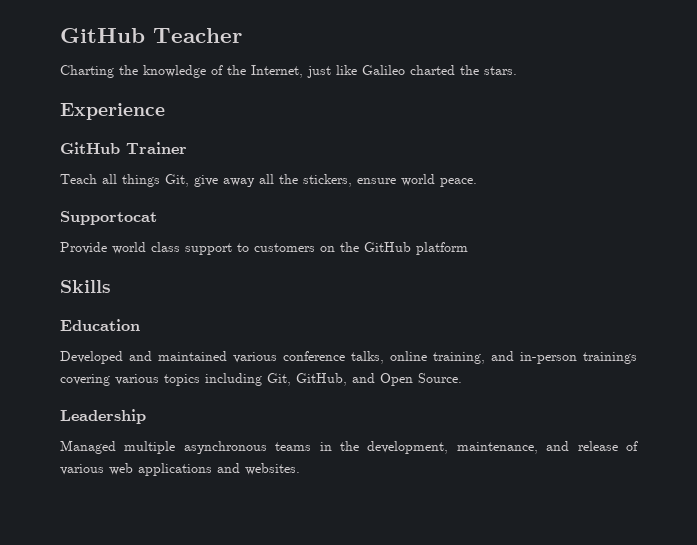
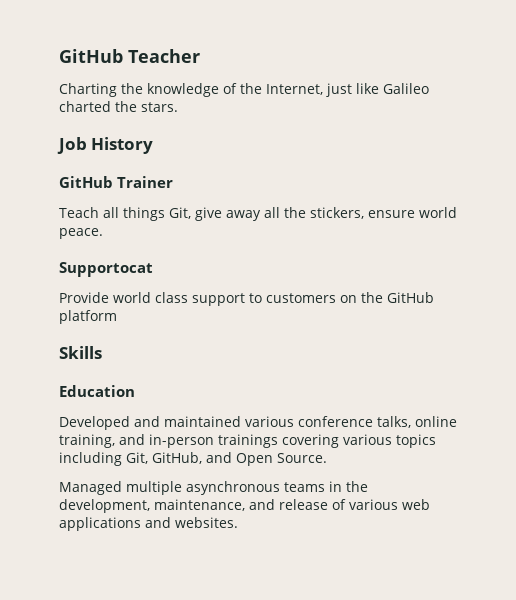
- Experience
+ Job History
- Leadership

